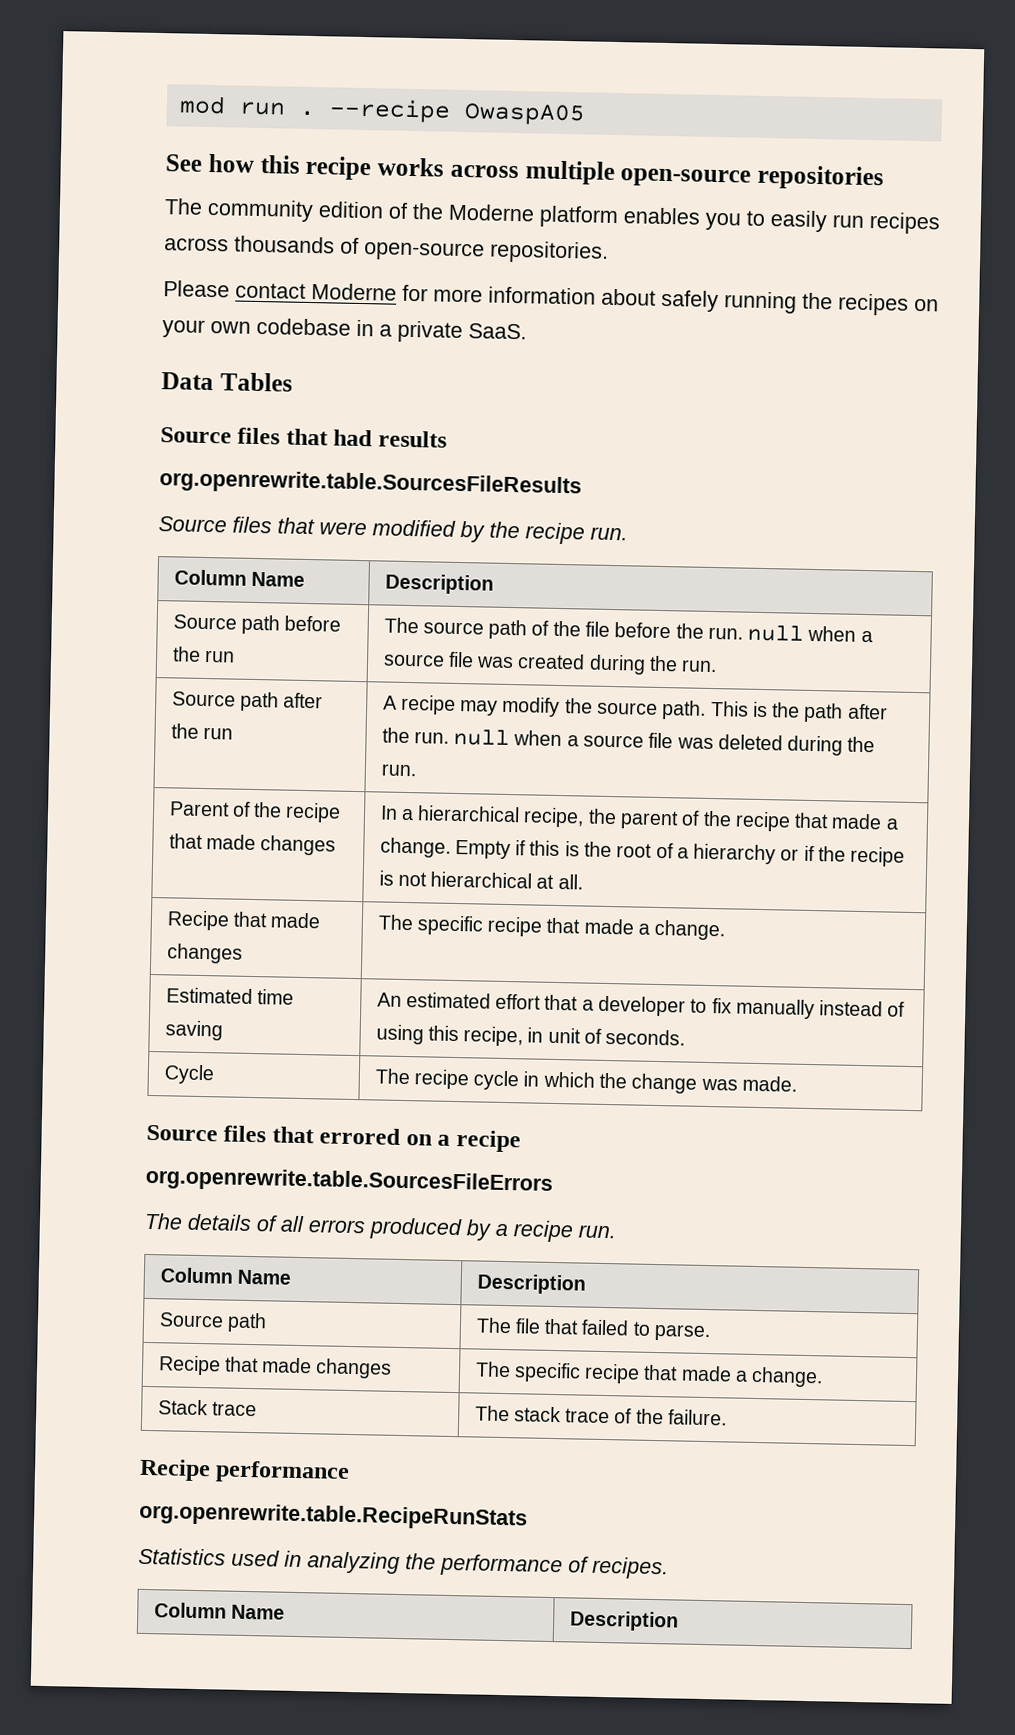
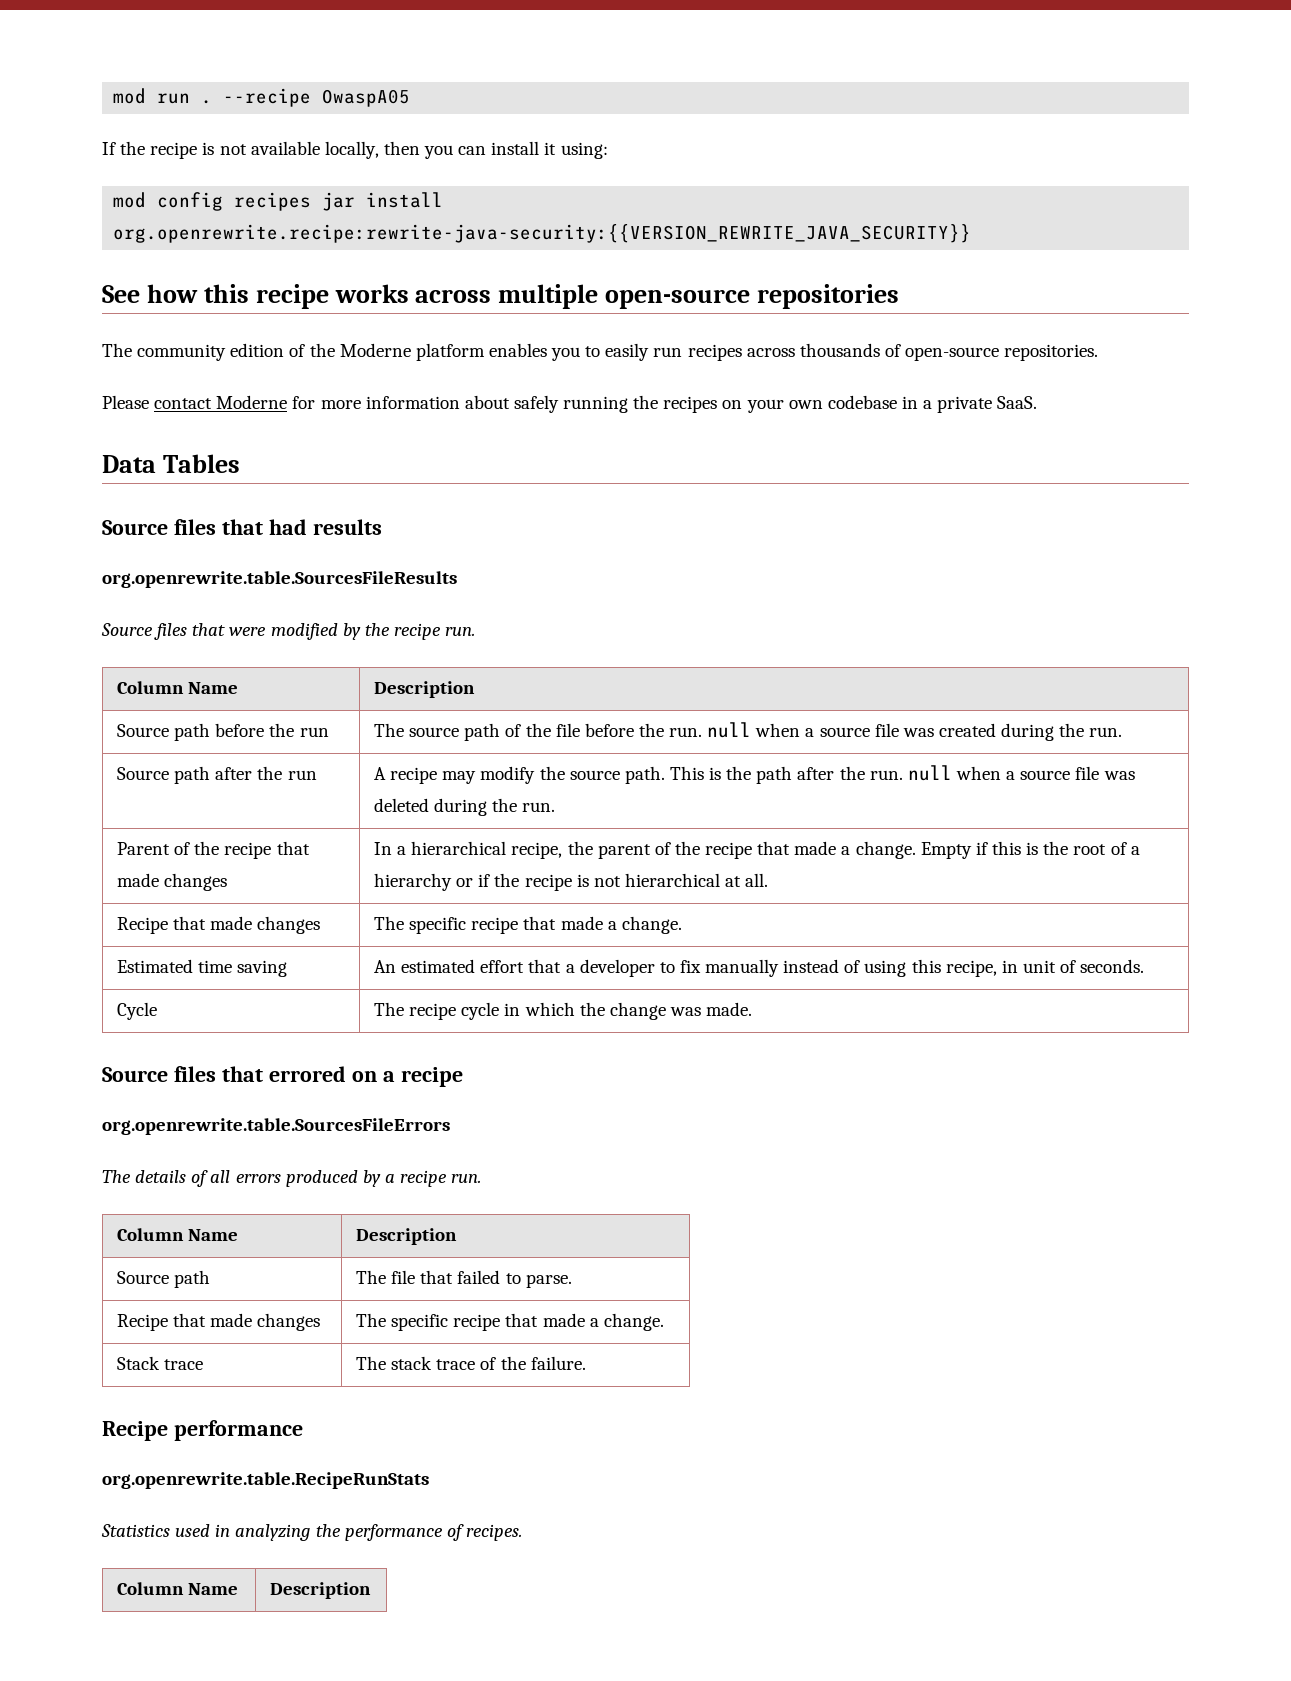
+ If the recipe is not available locally, then you can install it using:
+ mod config recipes jar install org.openrewrite.recipe:rewrite-java-security:{{VERSION_REWRITE_JAVA_SECURITY}}

